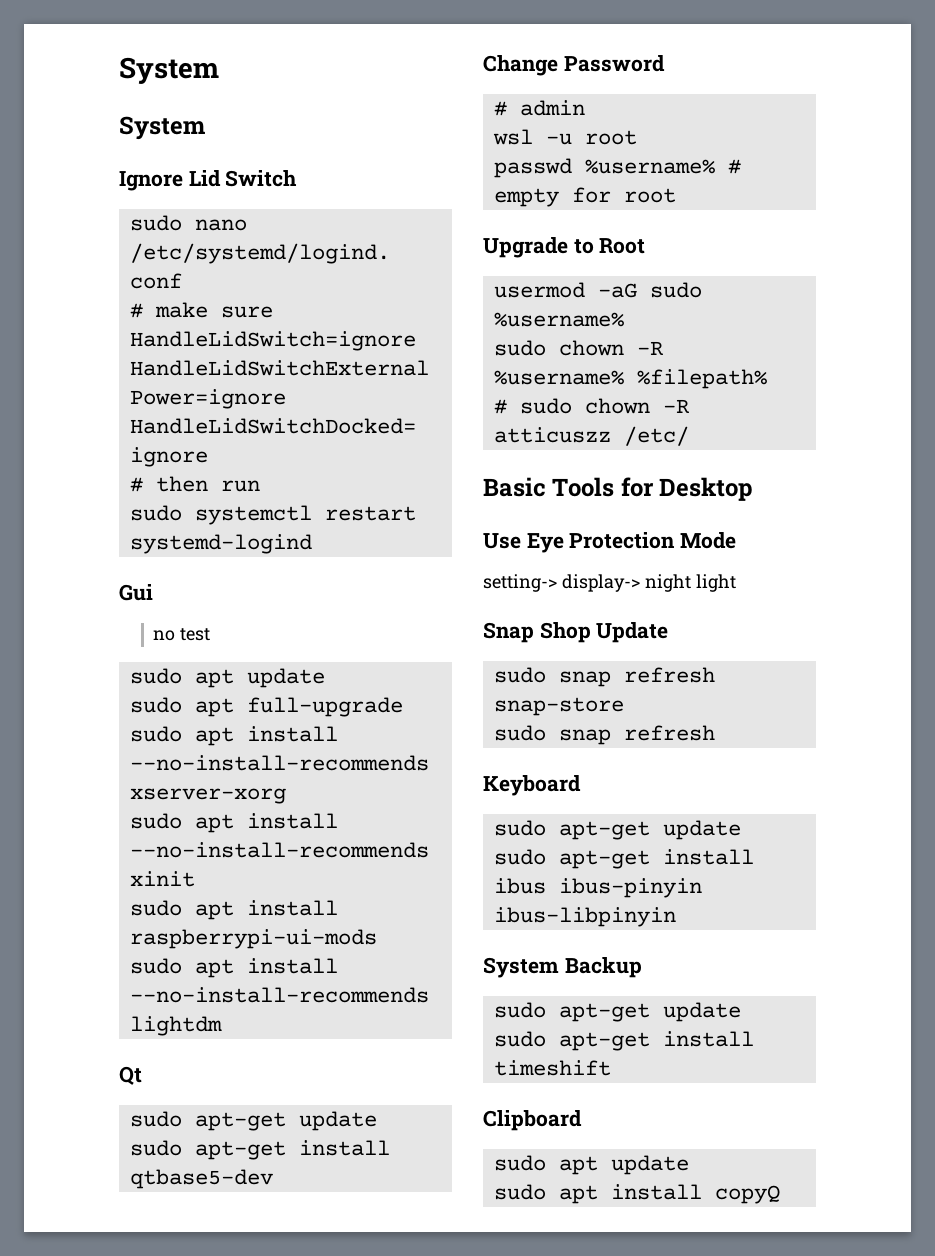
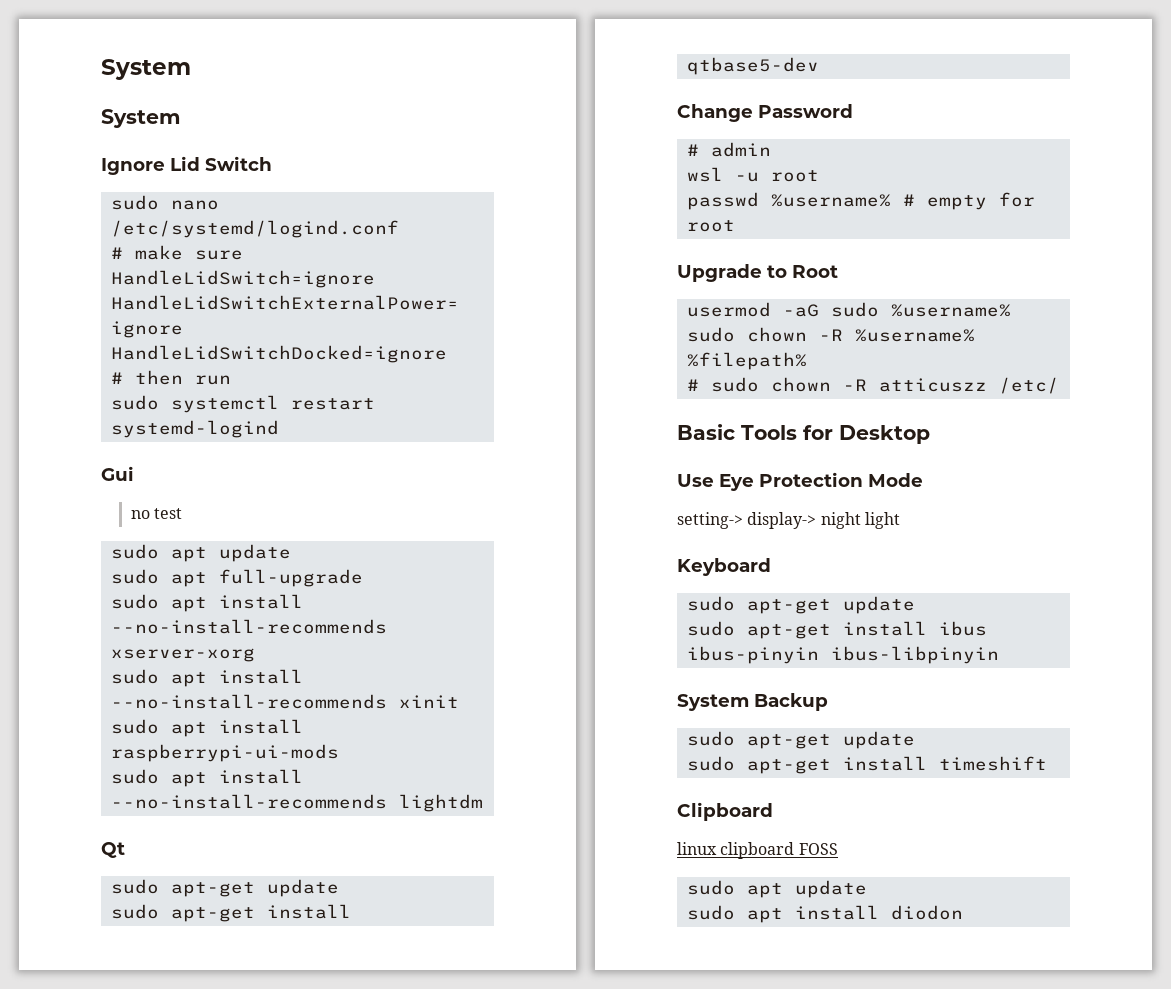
- Snap Shop Update
- sudo snap refresh snap-store
- sudo snap refresh
+ linux clipboard FOSS
- sudo apt install copyQ
+ sudo apt install diodon

